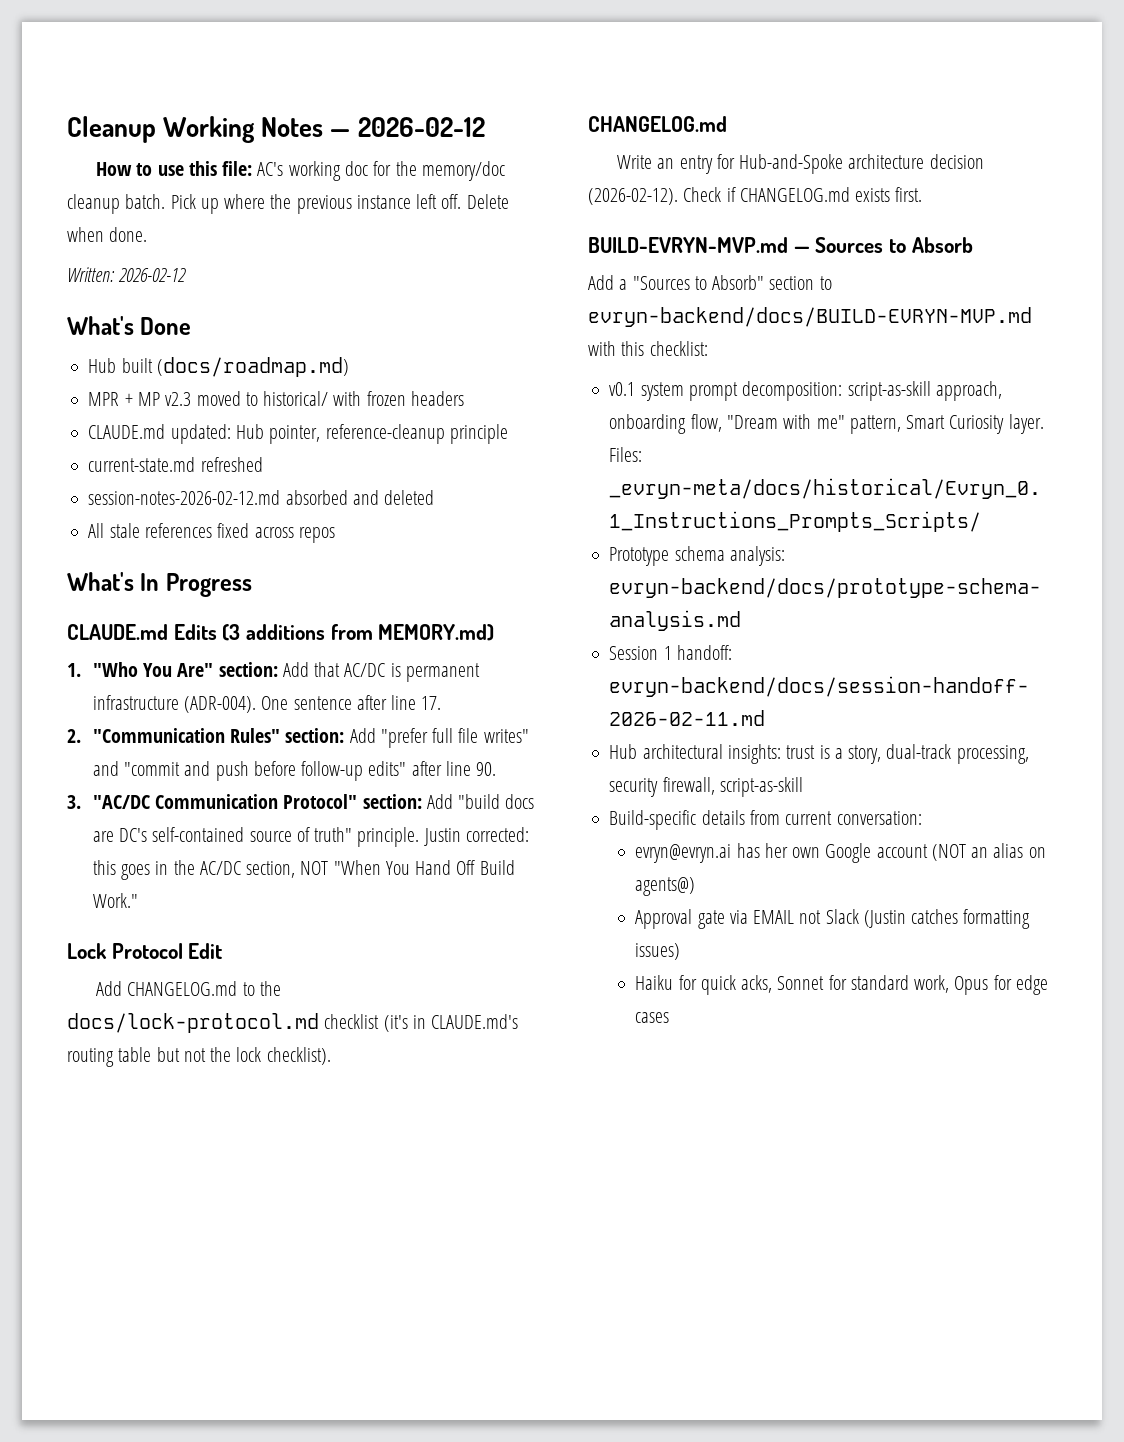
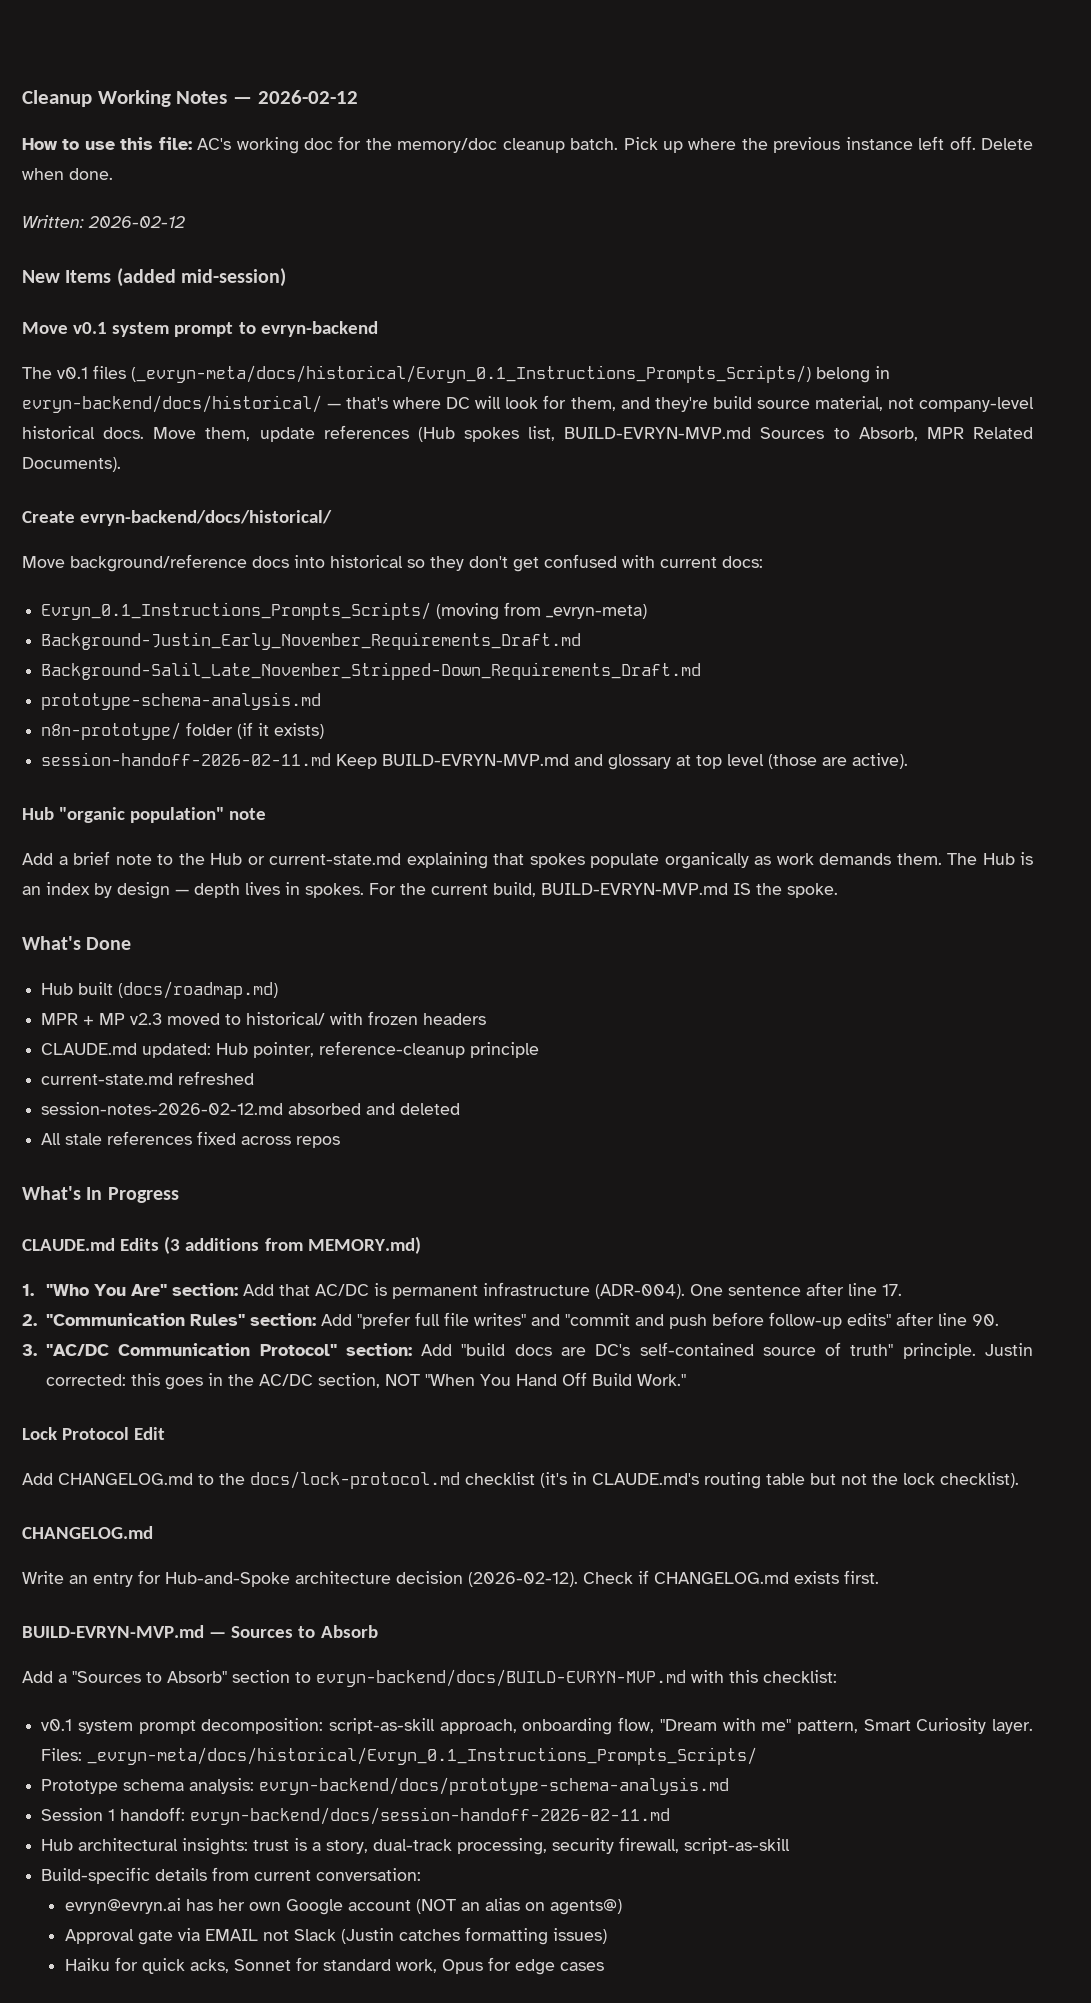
+ New Items (added mid-session)
+ Move v0.1 system prompt to evryn-backend
+ The v0.1 files (_evryn-meta/docs/historical/Evryn_0.1_Instructions_Prompts_Scripts/) belong in evryn-backend/docs/historical/ — that's where DC will look for them, and they're build source material, not company-level historical docs. Move them, update references (Hub spokes list, BUILD-EVRYN-MVP.md Sources to Absorb, MPR Related Documents).
+ Create evryn-backend/docs/historical/
+ Move background/reference docs into historical so they don't get confused with current docs:
+ Evryn_0.1_Instructions_Prompts_Scripts/ (moving from _evryn-meta)
+ Background-Justin_Early_November_Requirements_Draft.md
+ Background-Salil_Late_November_Stripped-Down_Requirements_Draft.md
+ prototype-schema-analysis.md
+ n8n-prototype/ folder (if it exists)
+ session-handoff-2026-02-11.md Keep BUILD-EVRYN-MVP.md and glossary at top level (those are active).
+ Hub "organic population" note
+ Add a brief note to the Hub or current-state.md explaining that spokes populate organically as work demands them. The Hub is an index by design — depth lives in spokes. For the current build, BUILD-EVRYN-MVP.md IS the spoke.

